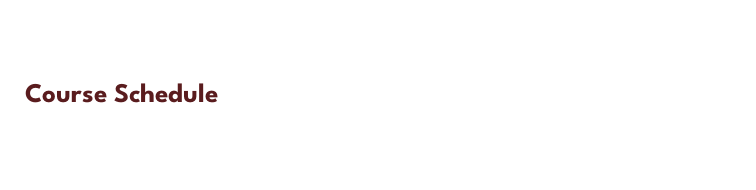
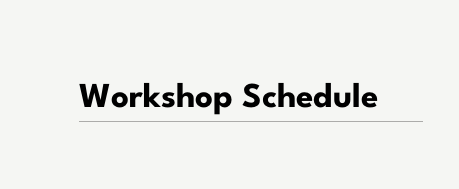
- Course Schedule
+ Workshop Schedule

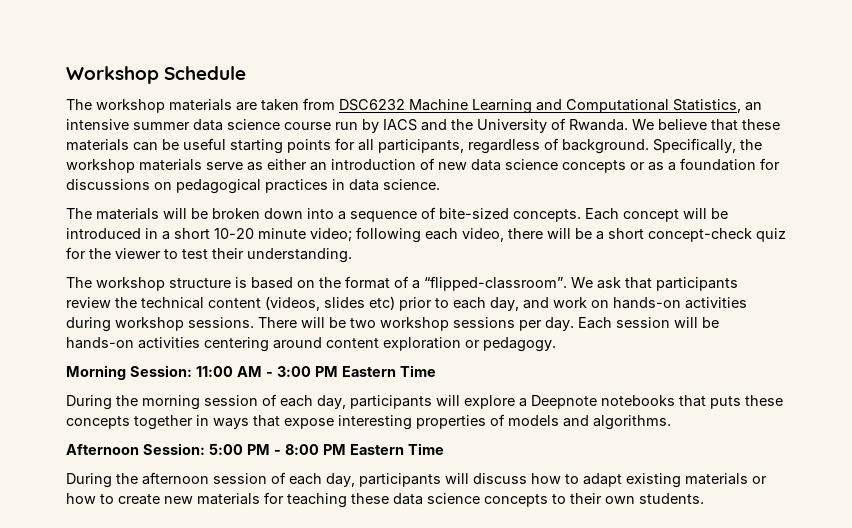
+ The workshop materials are taken from DSC6232 Machine Learning and Computational Statistics, an intensive summer data science course run by IACS and the University of Rwanda. We believe that these materials can be useful starting points for all participants, regardless of background. Specifically, the workshop materials serve as either an introduction of new data science concepts or as a foundation for discussions on pedagogical practices in data science.
+ The materials will be broken down into a sequence of bite-sized concepts. Each concept will be introduced in a short 10-20 minute video; following each video, there will be a short concept-check quiz for the viewer to test their understanding.
+ The workshop structure is based on the format of a “flipped-classroom”. We ask that participants review the technical content (videos, slides etc) prior to each day, and work on hands-on activities during workshop sessions. There will be two workshop sessions per day. Each session will be hands-on activities centering around content exploration or pedagogy.
+ Morning Session: 11:00 AM - 3:00 PM Eastern Time
+ During the morning session of each day, participants will explore a Deepnote notebooks that puts these concepts together in ways that expose interesting properties of models and algorithms.
+ Afternoon Session: 5:00 PM - 8:00 PM Eastern Time
+ During the afternoon session of each day, participants will discuss how to adapt existing materials or how to create new materials for teaching these data science concepts to their own students.

